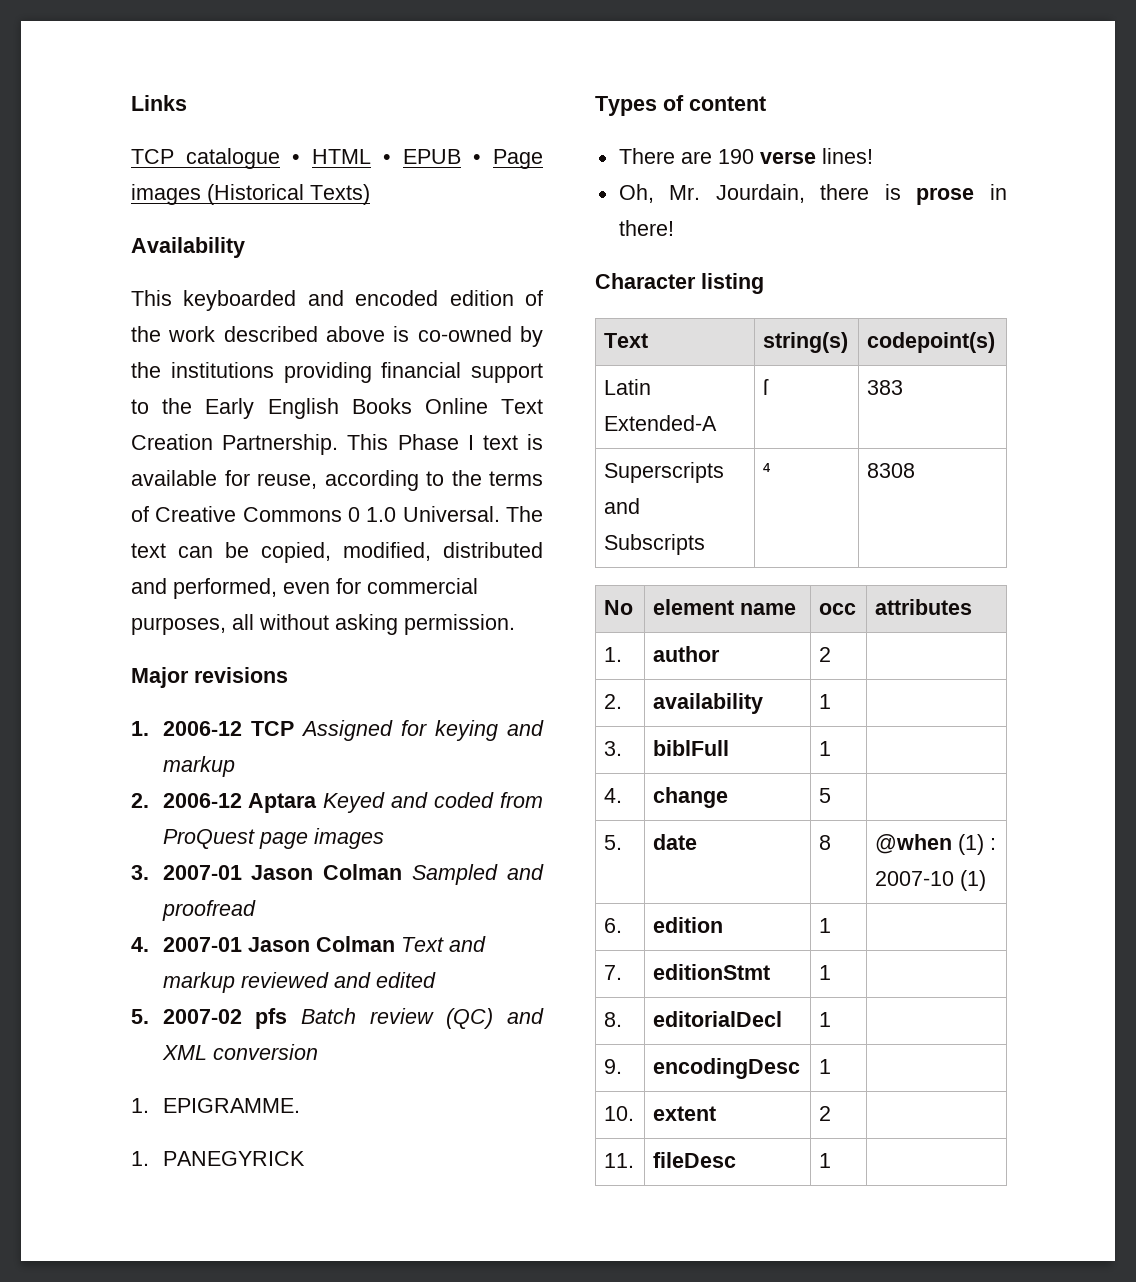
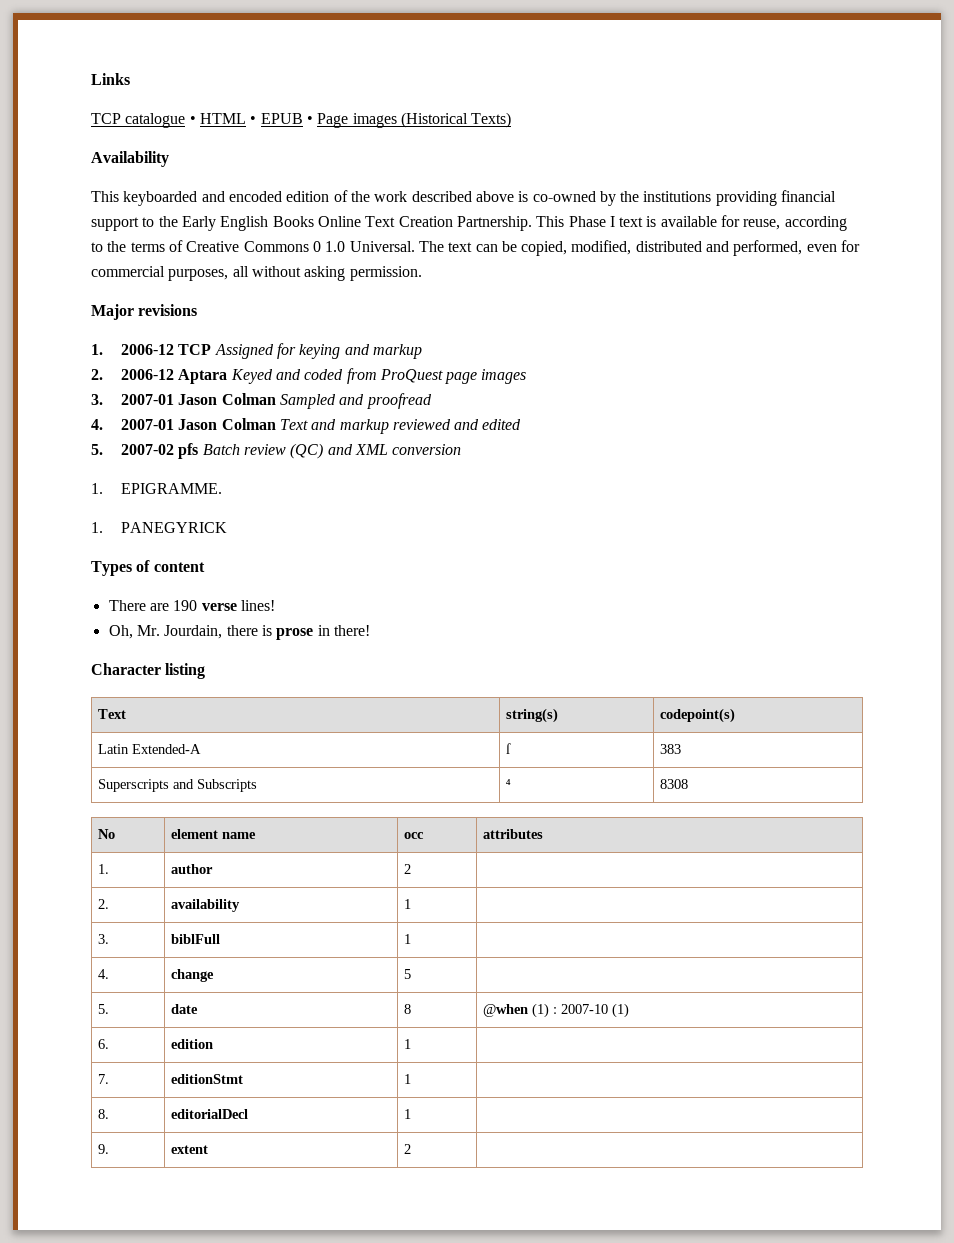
- 9. | encodingDesc | 1 |
- 10. | extent | 2 |
+ 9. | extent | 2 |
- 11. | fileDesc | 1 |

